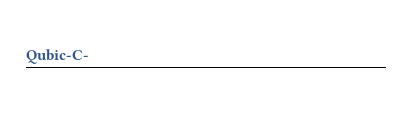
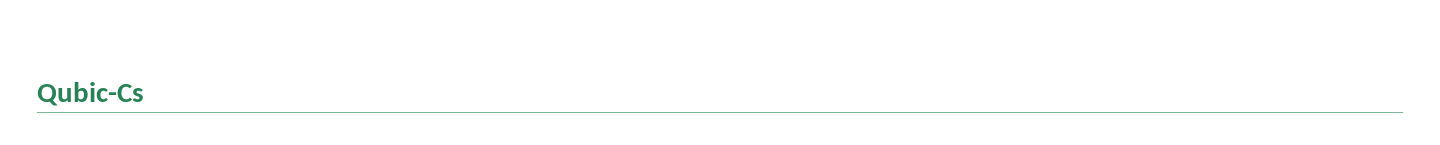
- Qubic-C-
+ Qubic-Cs

